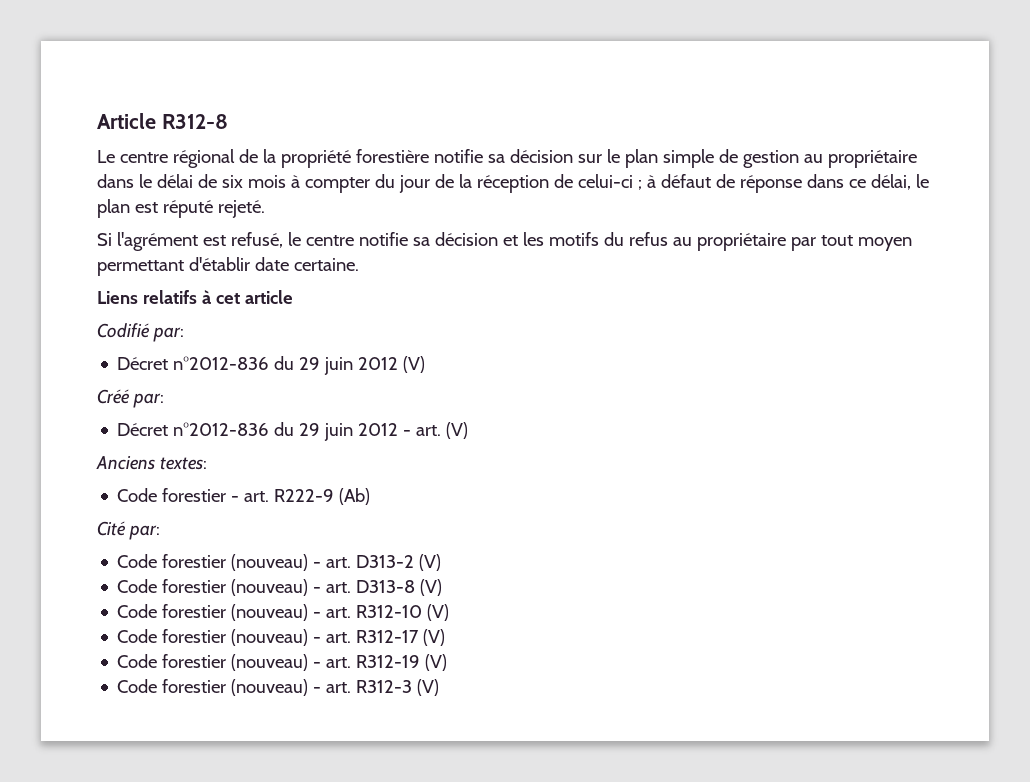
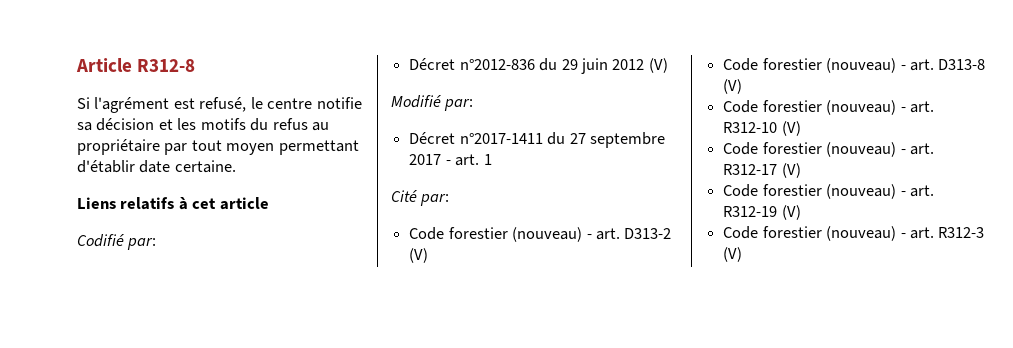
- Le centre régional de la propriété forestière notifie sa décision sur le plan simple de gestion au propriétaire dans le délai de six mois à compter du jour de la réception de celui-ci ; à défaut de réponse dans ce délai, le plan est réputé rejeté.
- Créé par:
- Décret n°2012-836 du 29 juin 2012 - art. (V)
- Anciens textes:
- Code forestier - art. R222-9 (Ab)
+ Modifié par:
+ Décret n°2017-1411 du 27 septembre 2017 - art. 1

